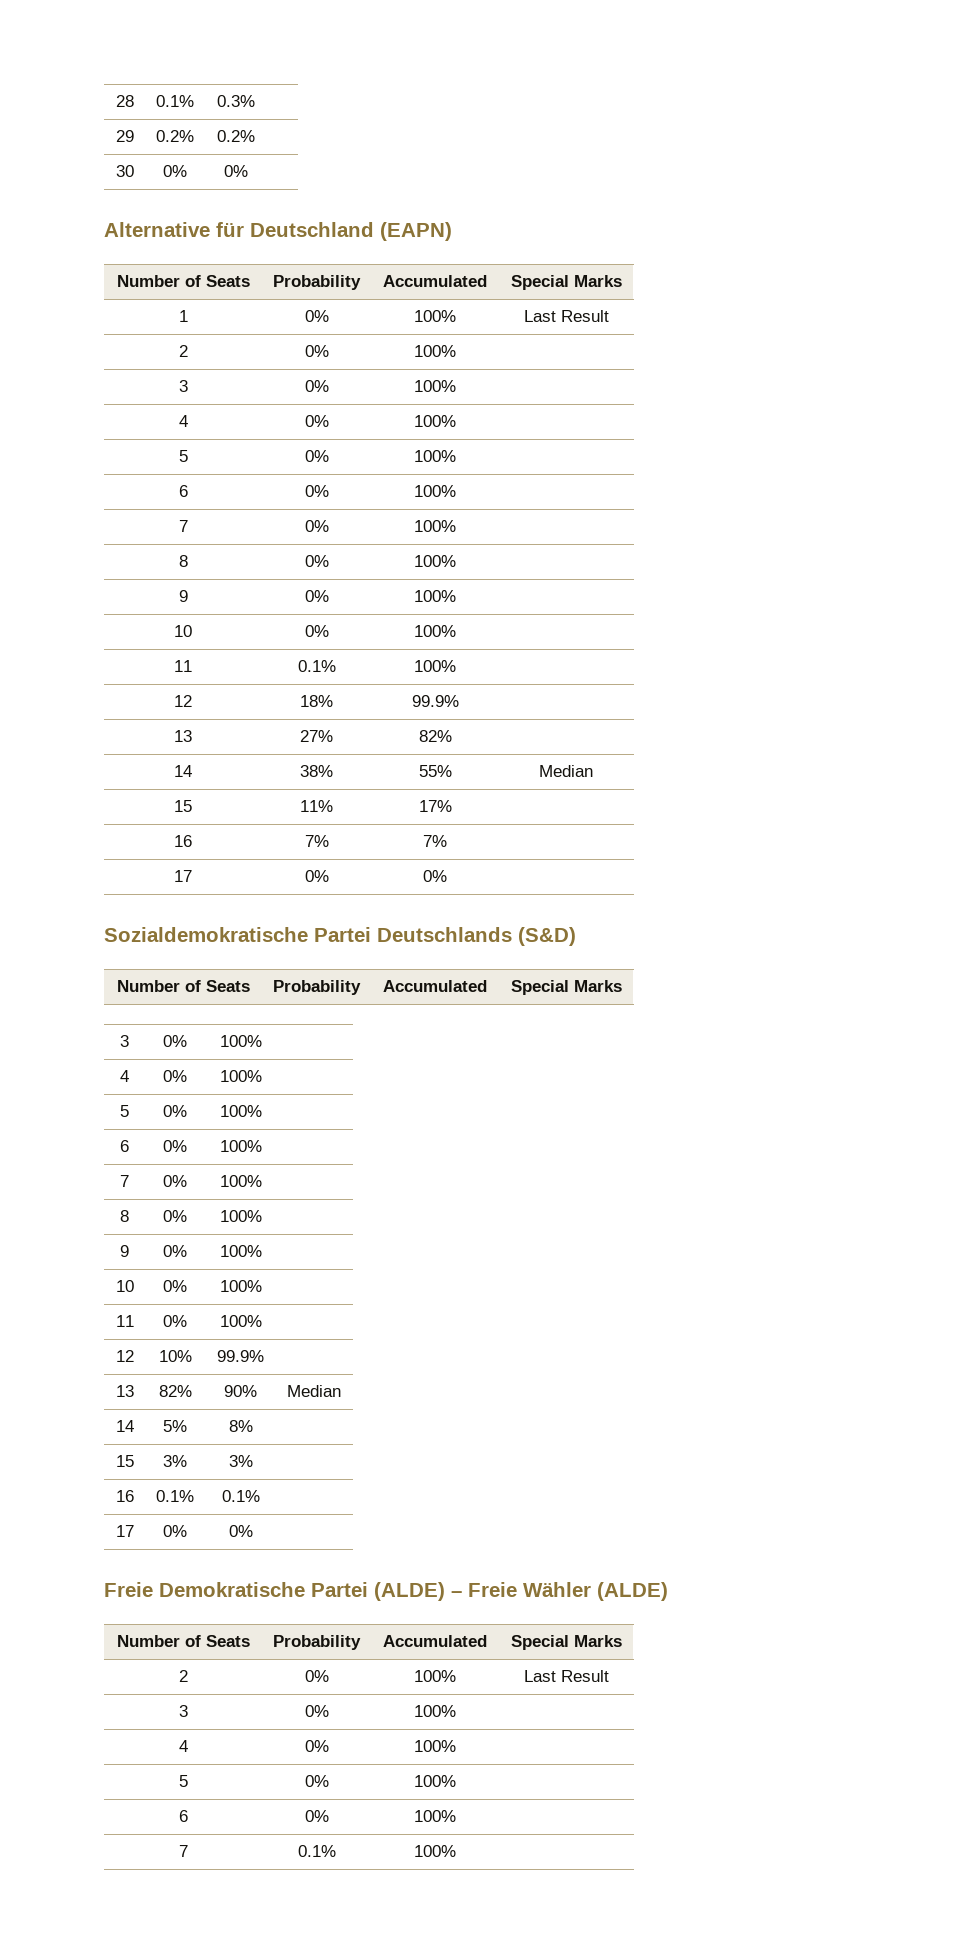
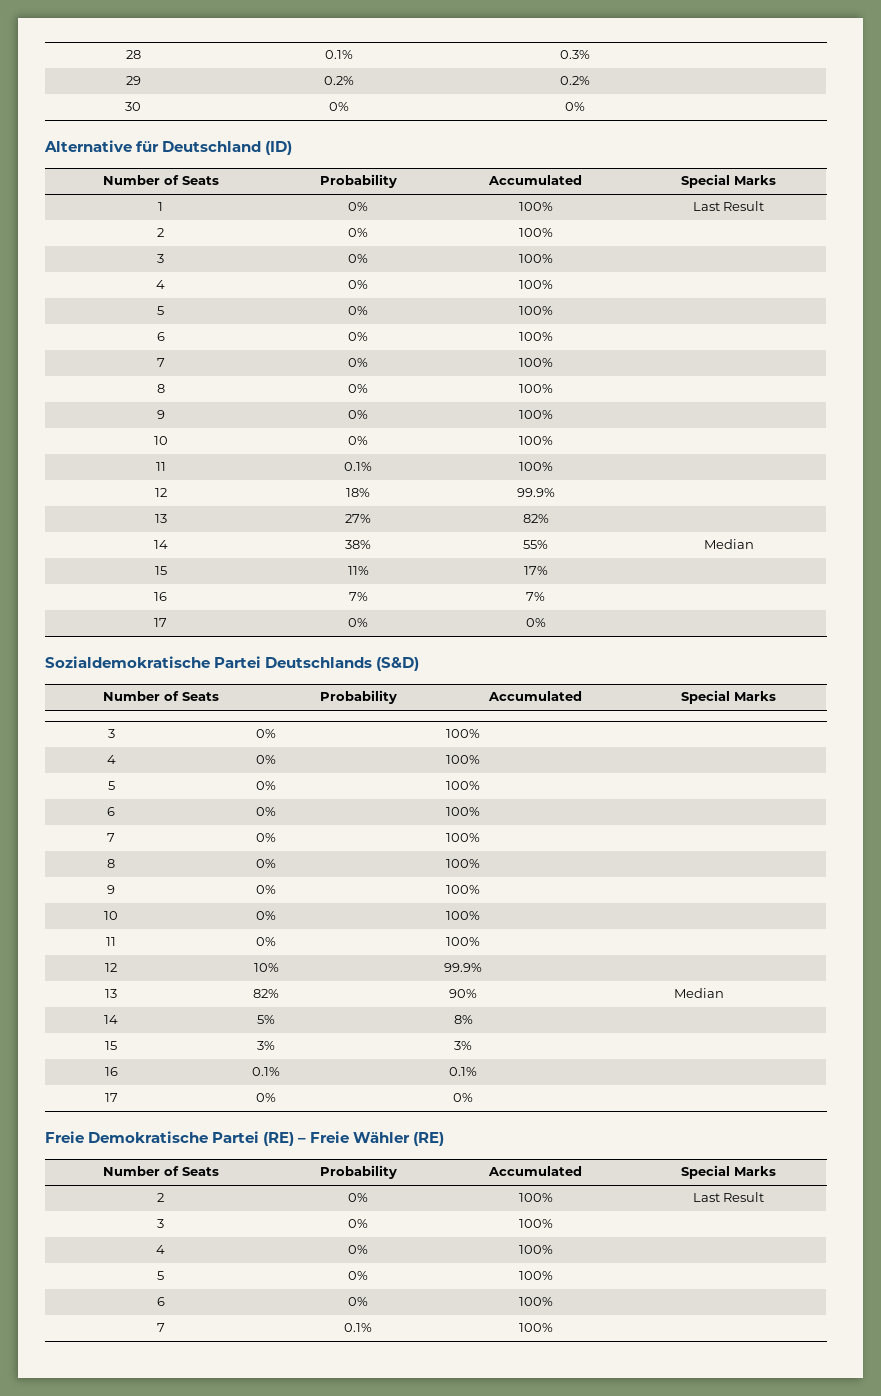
- Alternative für Deutschland (EAPN)
+ Alternative für Deutschland (ID)
- Freie Demokratische Partei (ALDE) – Freie Wähler (ALDE)
+ Freie Demokratische Partei (RE) – Freie Wähler (RE)

